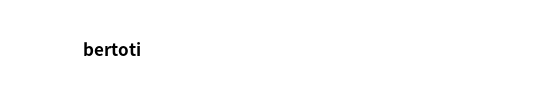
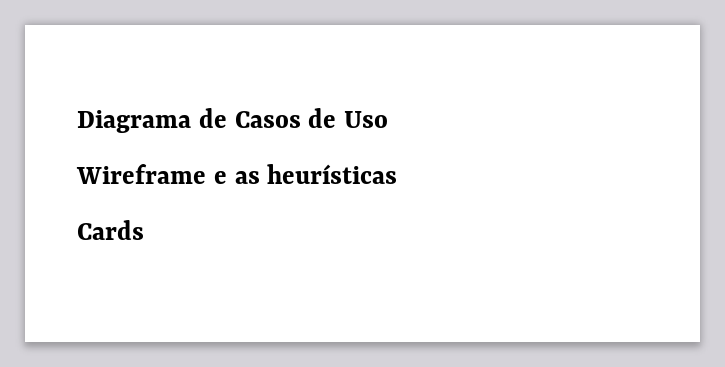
- bertoti
+ Diagrama de Casos de Uso
+ Wireframe e as heurísticas
+ Cards

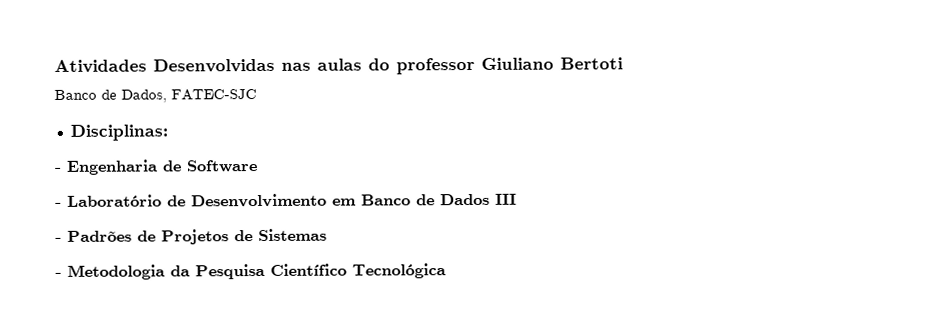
- Diagrama de Casos de Uso
- Wireframe e as heurísticas
- Cards
+ Atividades Desenvolvidas nas aulas do professor Giuliano Bertoti
+ Banco de Dados, FATEC-SJC
+ Disciplinas:
+ - Engenharia de Software
+ - Laboratório de Desenvolvimento em Banco de Dados III
+ - Padrões de Projetos de Sistemas
+ - Metodologia da Pesquisa Científico Tecnológica

